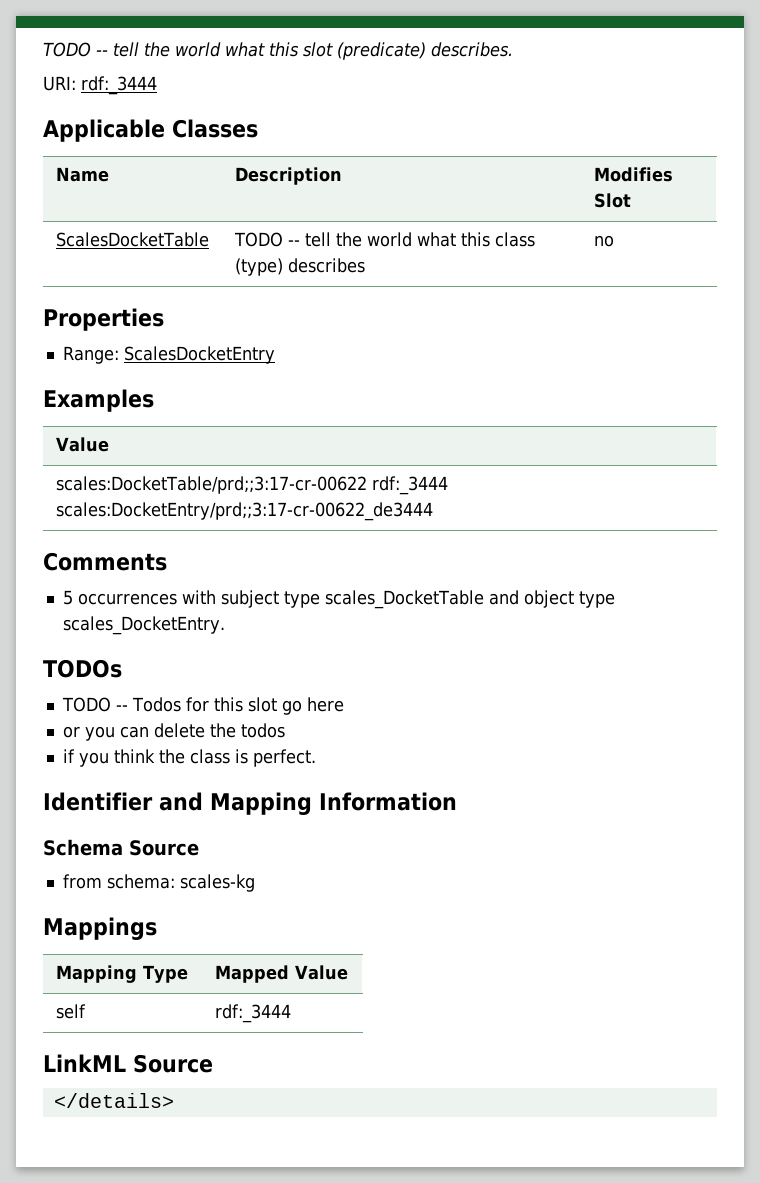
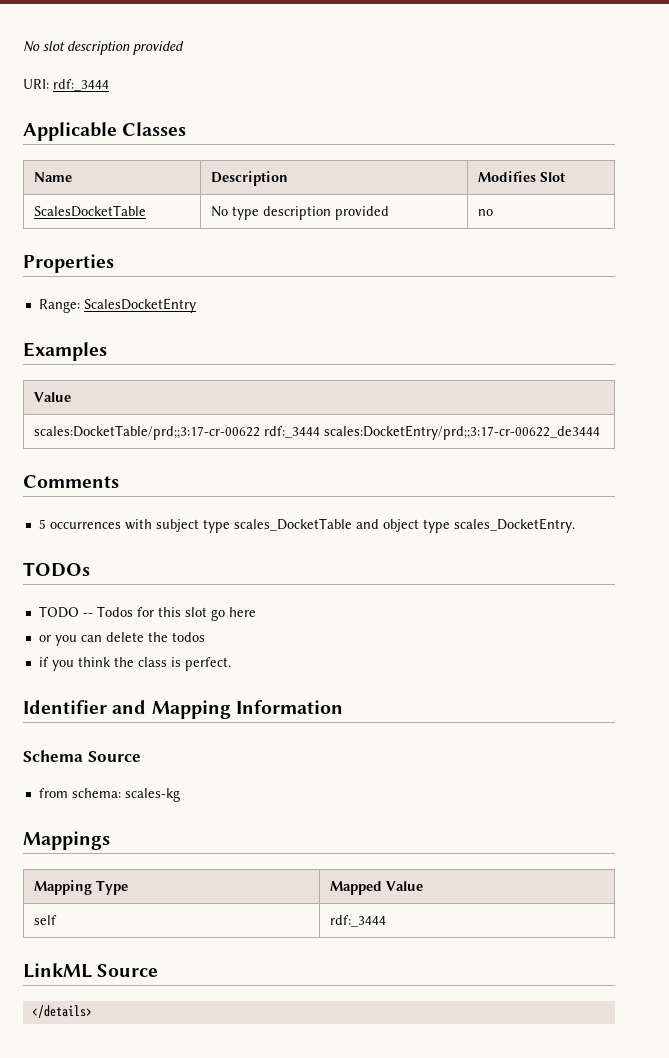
- TODO -- tell the world what this slot (predicate) describes.
+ No slot description provided
- ScalesDocketTable | TODO -- tell the world what this class (type) describes | no
+ ScalesDocketTable | No type description provided | no

